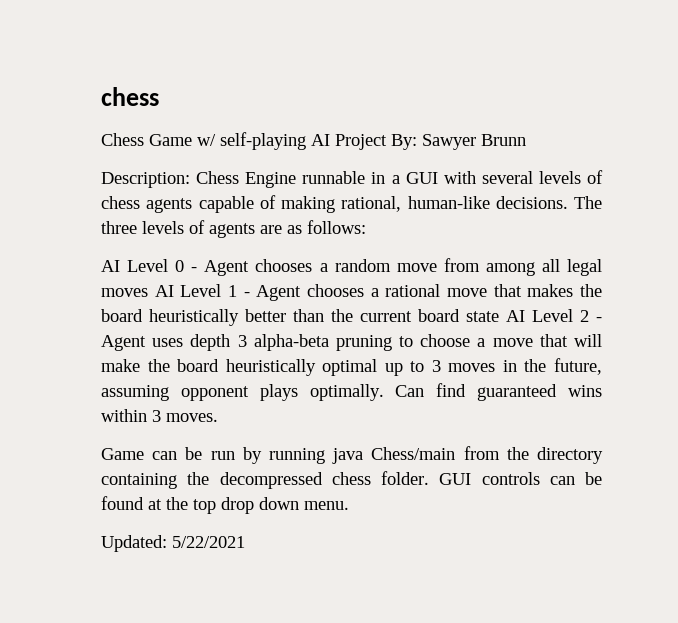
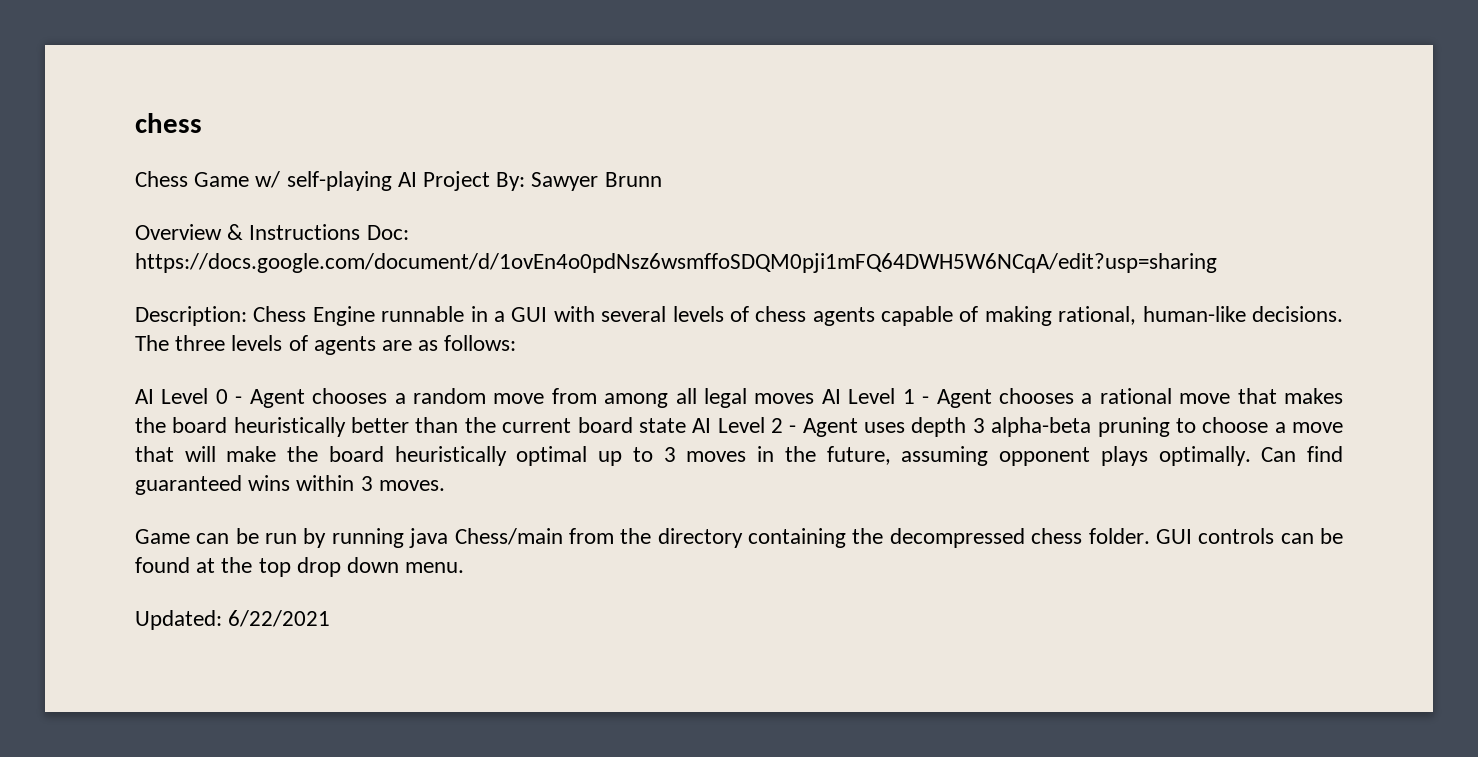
+ Overview & Instructions Doc: https://docs.google.com/document/d/1ovEn4o0pdNsz6wsmffoSDQM0pji1mFQ64DWH5W6NCqA/edit?usp=sharing
- Updated: 5/22/2021
+ Updated: 6/22/2021

